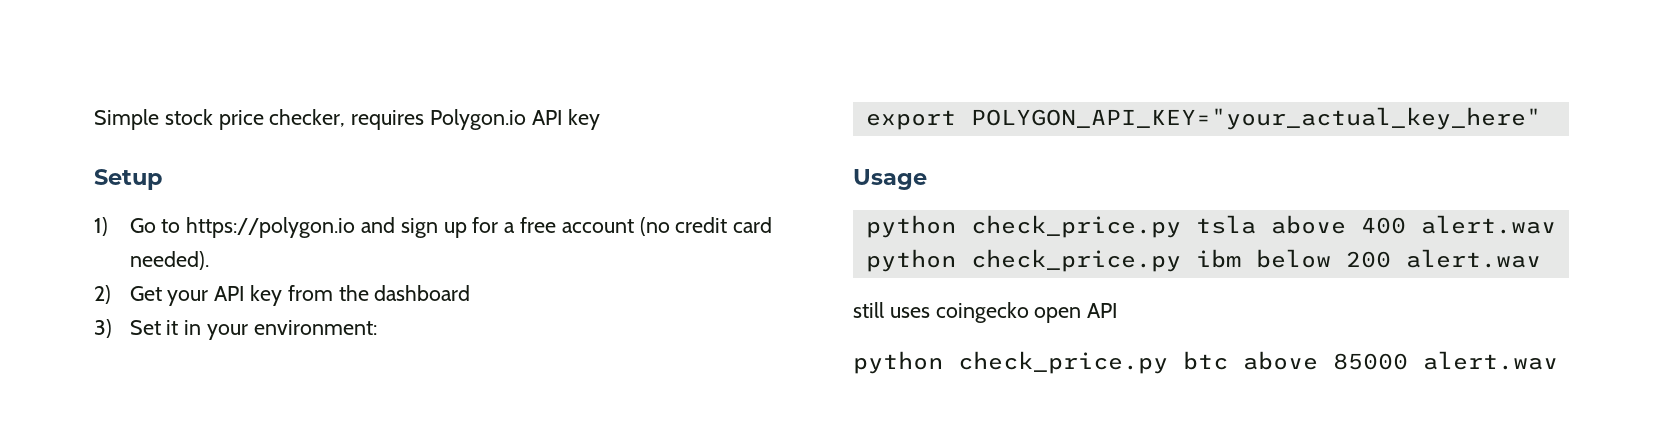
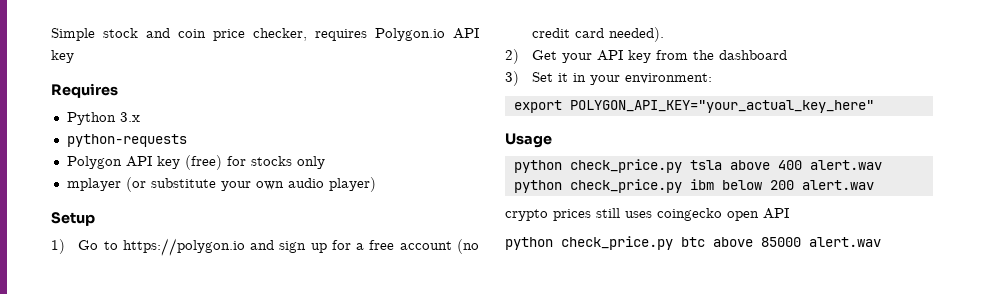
- Simple stock price checker, requires Polygon.io API key
+ Simple stock and coin price checker, requires Polygon.io API key
+ Requires
+ Python 3.x
+ python-requests
+ Polygon API key (free) for stocks only
+ mplayer (or substitute your own audio player)
- still uses coingecko open API
+ crypto prices still uses coingecko open API

